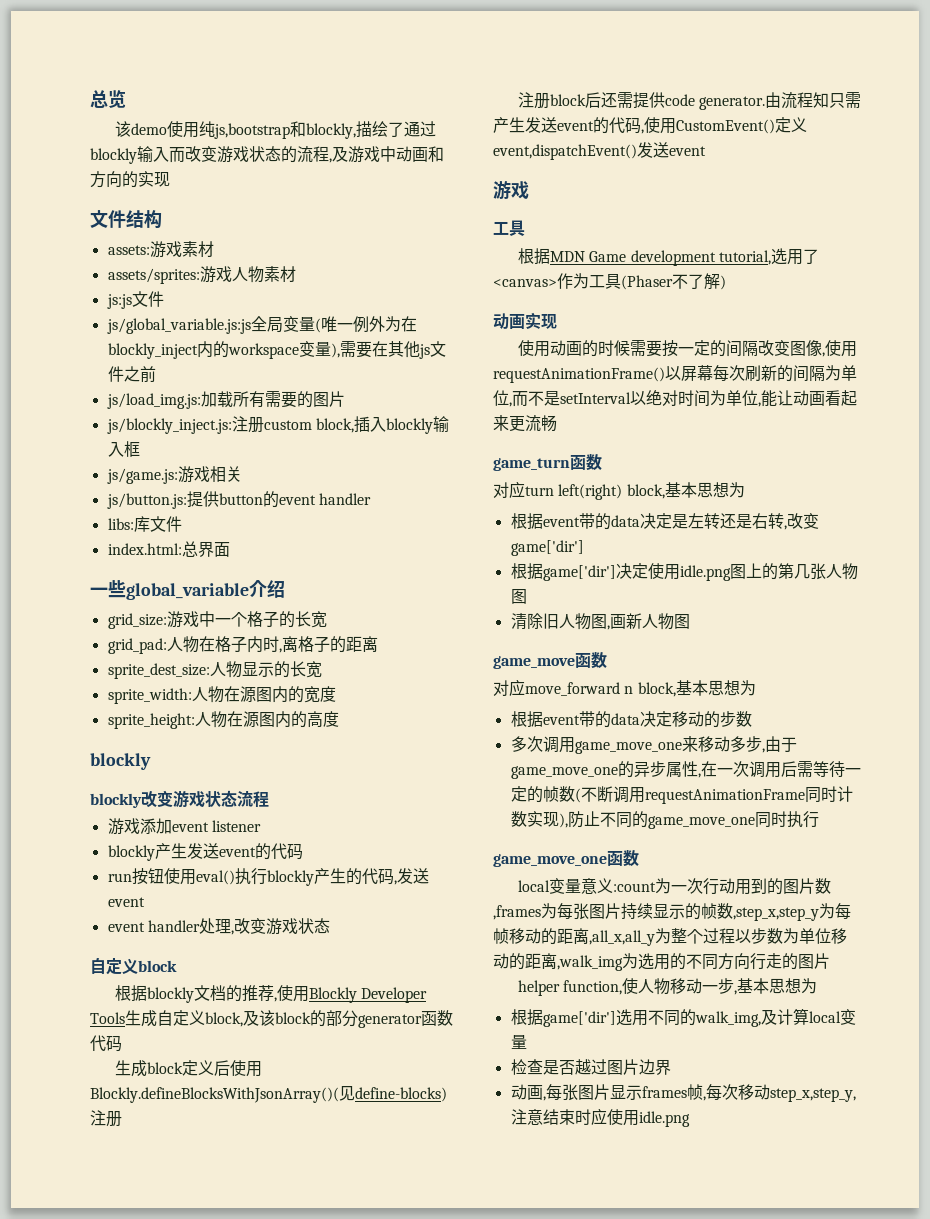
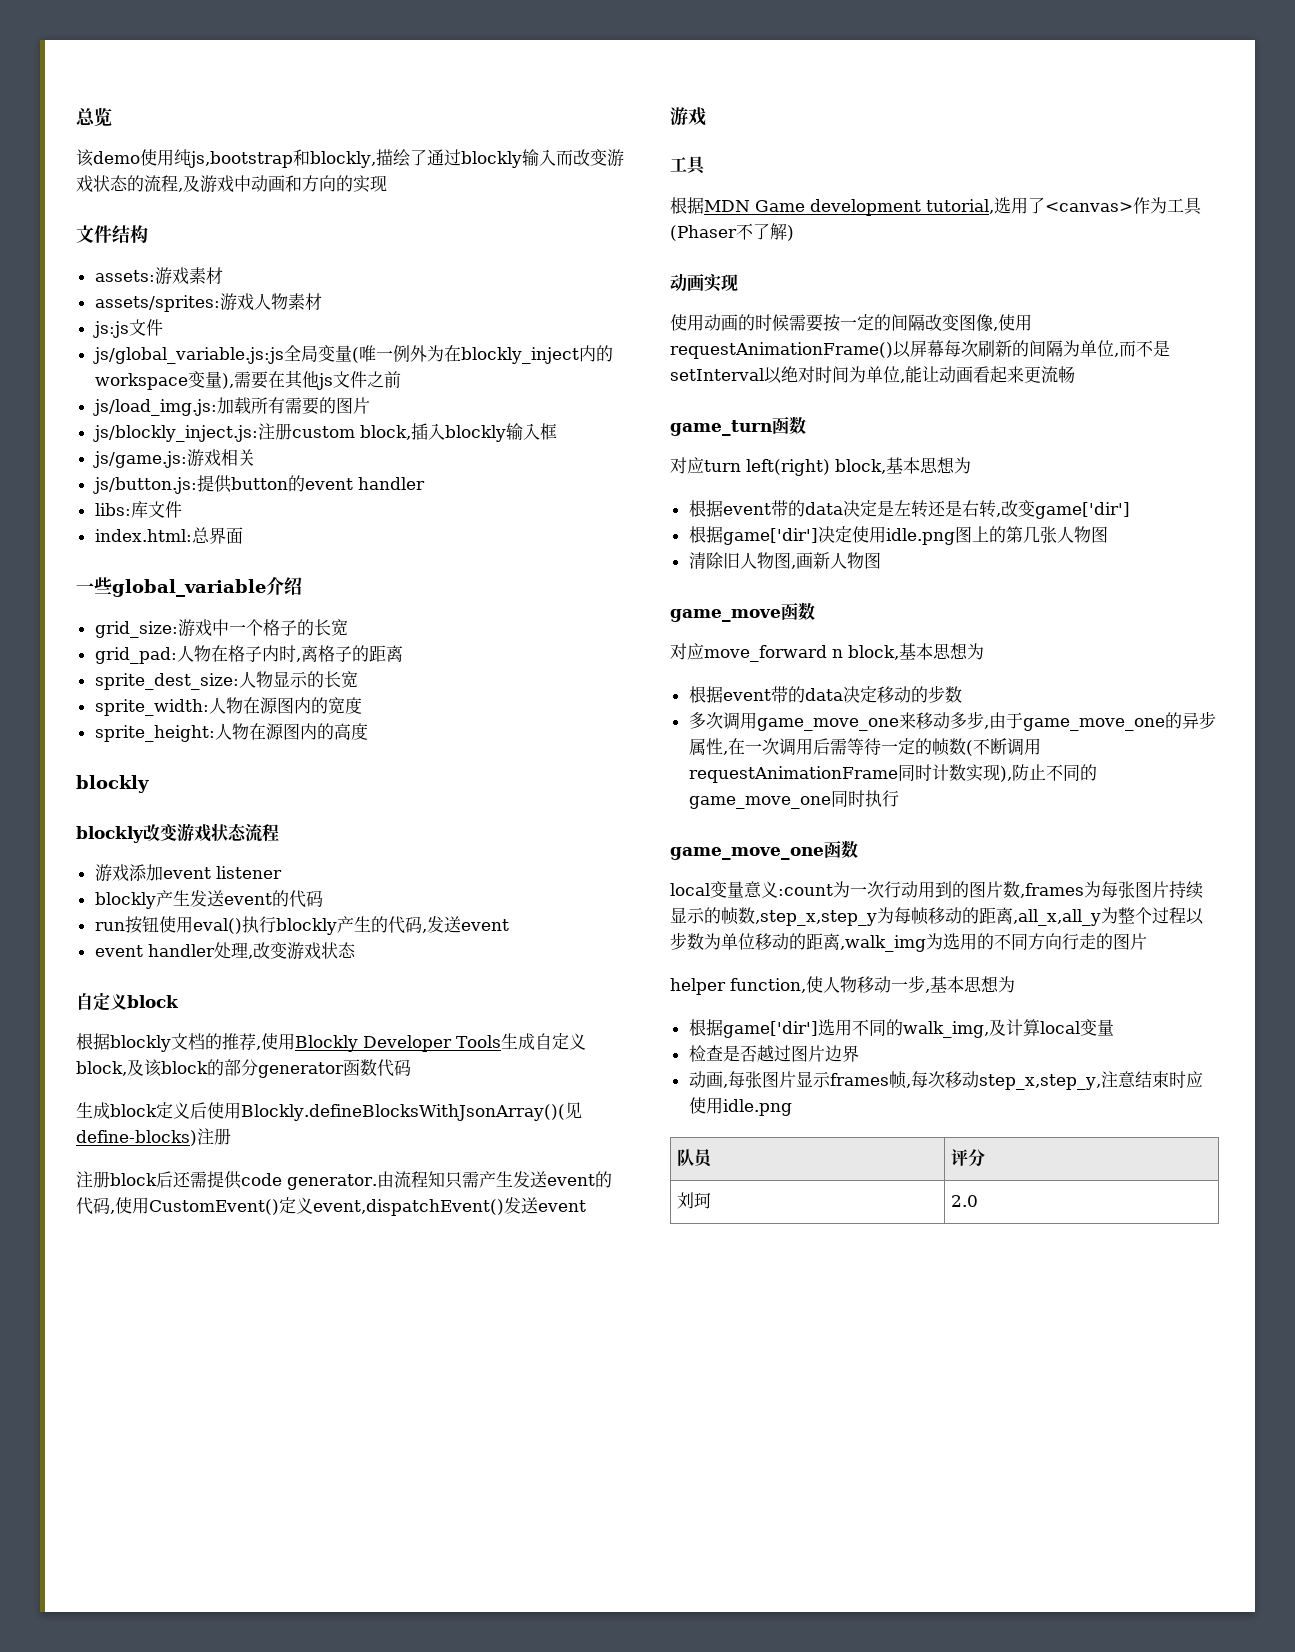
+ 队员 | 评分
+ 刘珂 | 2.0

